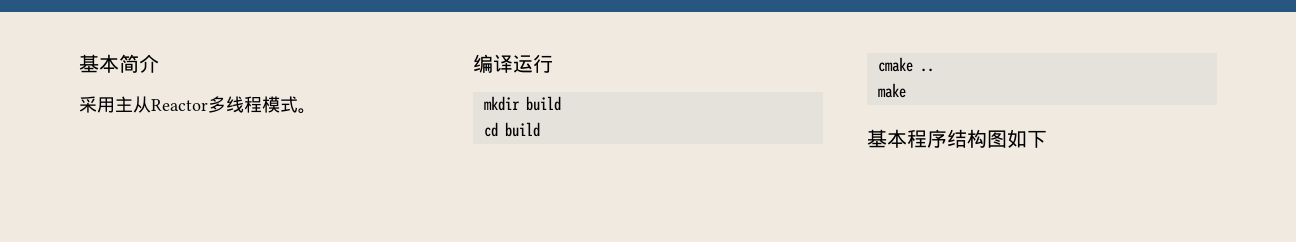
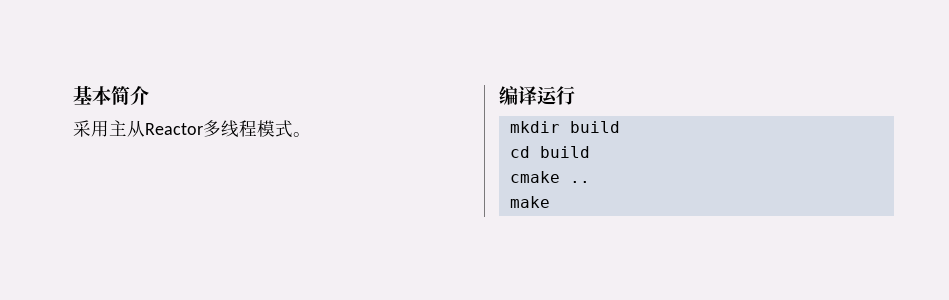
- 基本程序结构图如下

